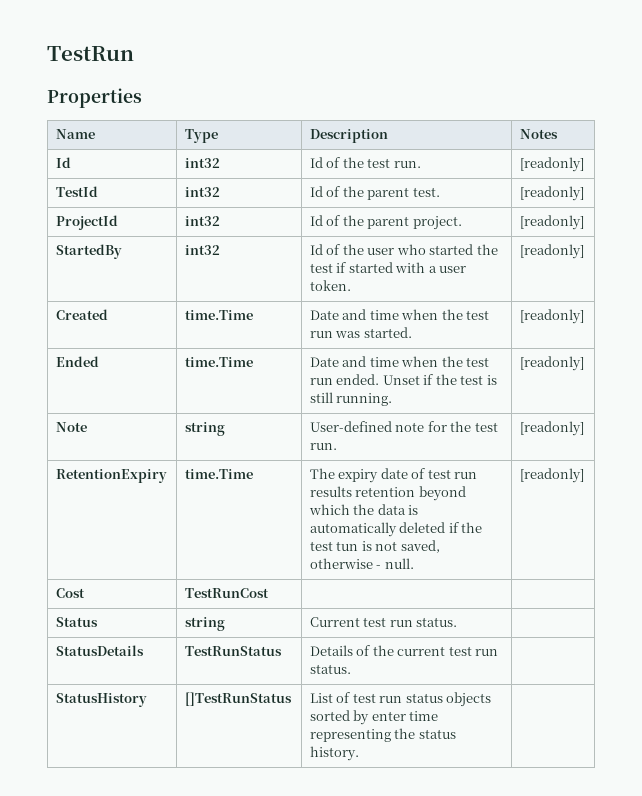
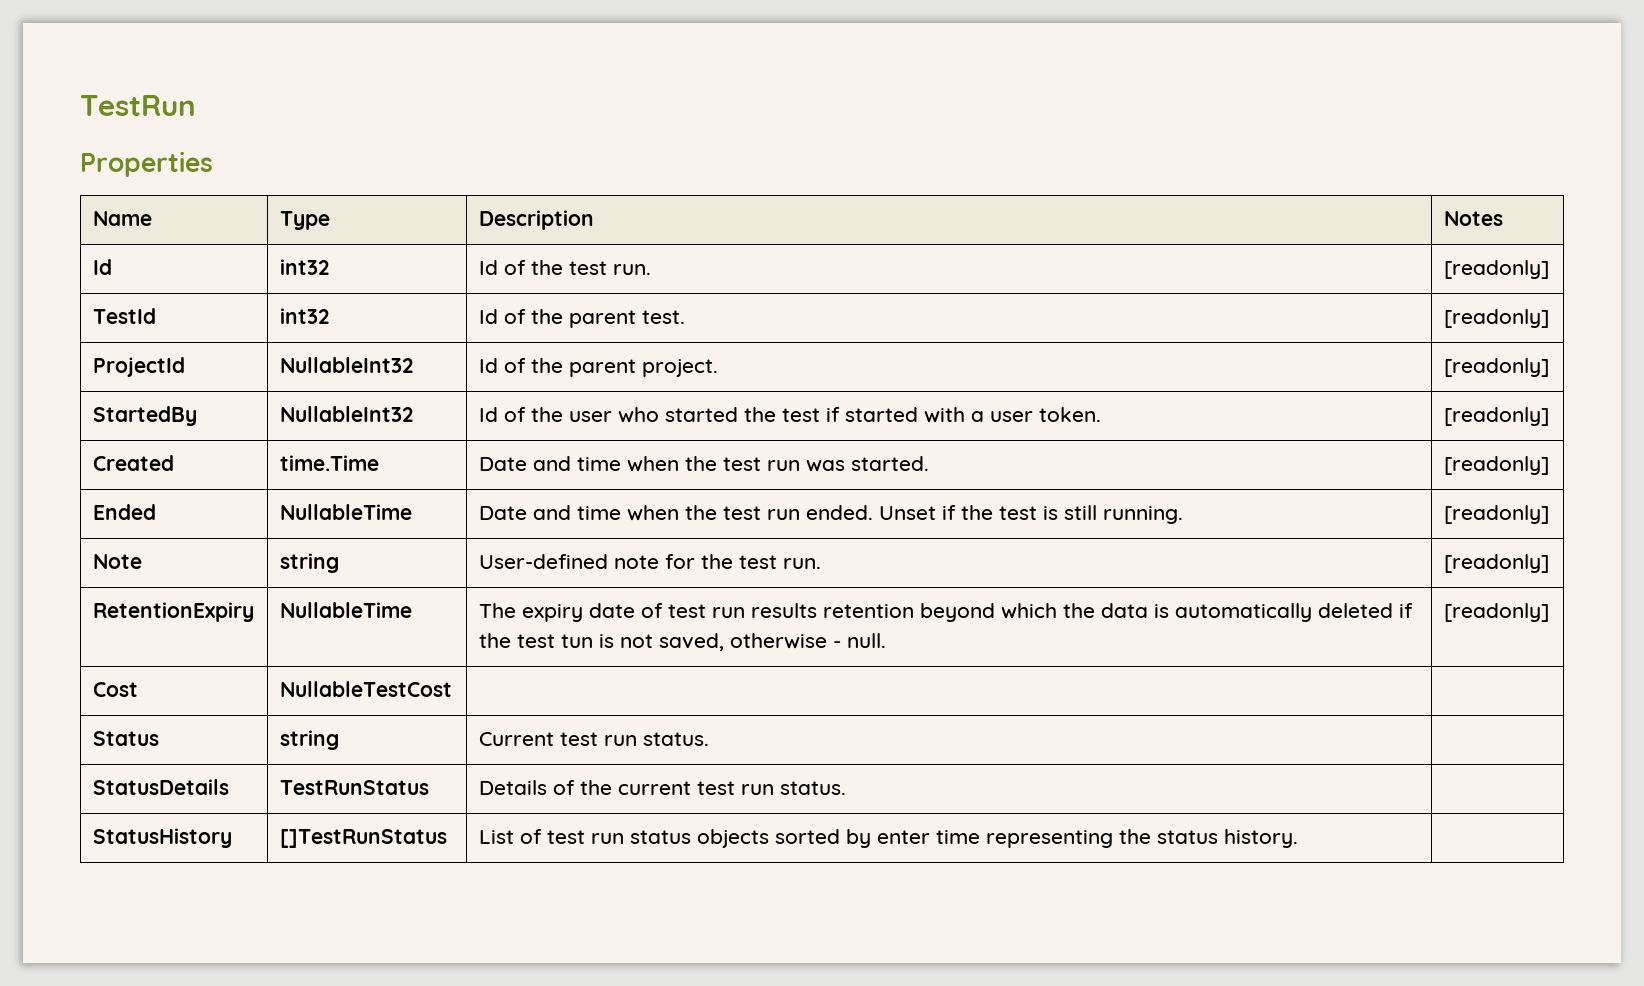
- ProjectId | int32 | Id of the parent project. | [readonly]
+ ProjectId | NullableInt32 | Id of the parent project. | [readonly]
- StartedBy | int32 | Id of the user who started the test if started with a user token. | [readonly]
+ StartedBy | NullableInt32 | Id of the user who started the test if started with a user token. | [readonly]
- Ended | time.Time | Date and time when the test run ended. Unset if the test is still running. | [readonly]
+ Ended | NullableTime | Date and time when the test run ended. Unset if the test is still running. | [readonly]
- RetentionExpiry | time.Time | The expiry date of test run results retention beyond which the data is automatically deleted if the test tun is not saved, otherwise - null. | [readonly]
+ RetentionExpiry | NullableTime | The expiry date of test run results retention beyond which the data is automatically deleted if the test tun is not saved, otherwise - null. | [readonly]
- Cost | TestRunCost | |
+ Cost | NullableTestCost | |

